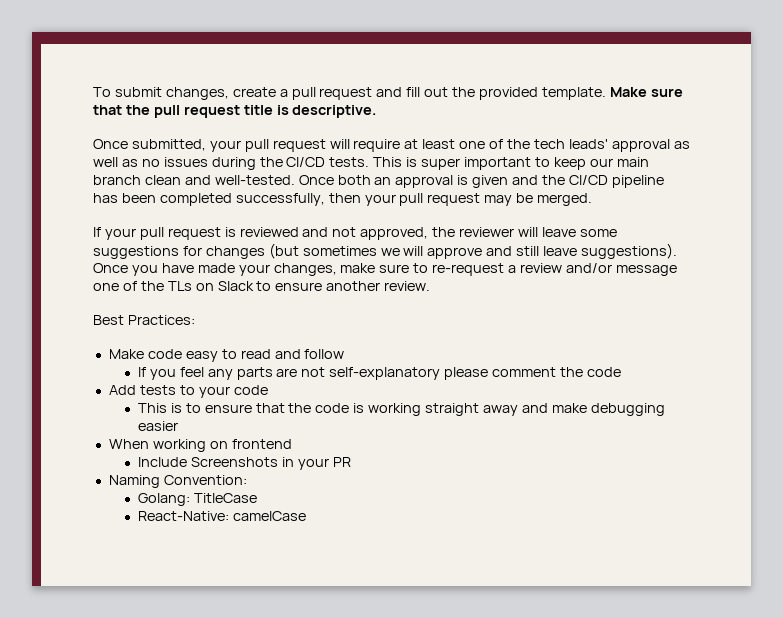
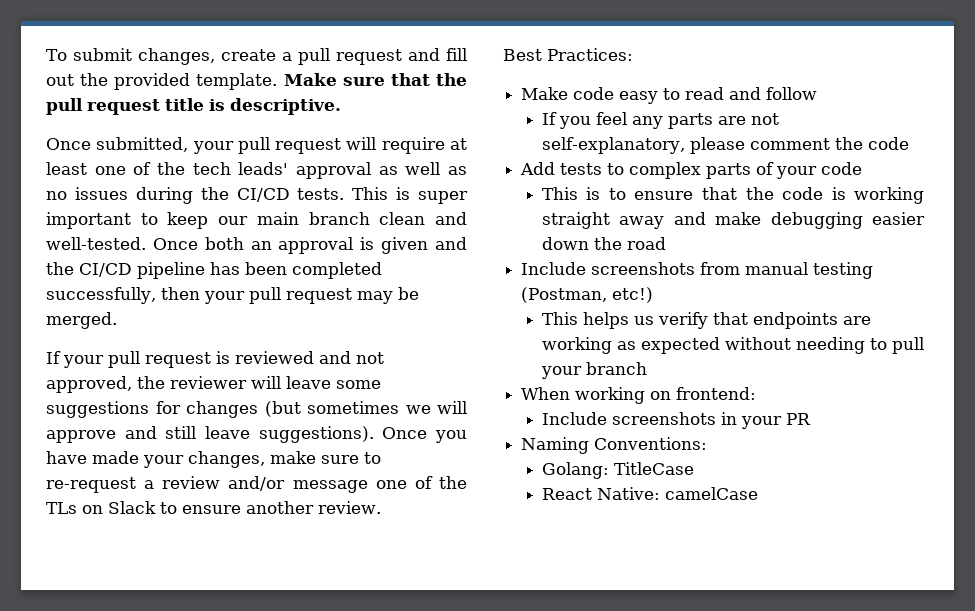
- If you feel any parts are not self-explanatory please comment the code
+ If you feel any parts are not self-explanatory, please comment the code
- Add tests to your code
+ Add tests to complex parts of your code
- This is to ensure that the code is working straight away and make debugging easier
+ This is to ensure that the code is working straight away and make debugging easier down the road
+ Include screenshots from manual testing (Postman, etc!)
+ This helps us verify that endpoints are working as expected without needing to pull your branch
- When working on frontend
- Include Screenshots in your PR
+ When working on frontend:
+ Include screenshots in your PR
- Naming Convention:
+ Naming Conventions:
- React-Native: camelCase
+ React Native: camelCase

